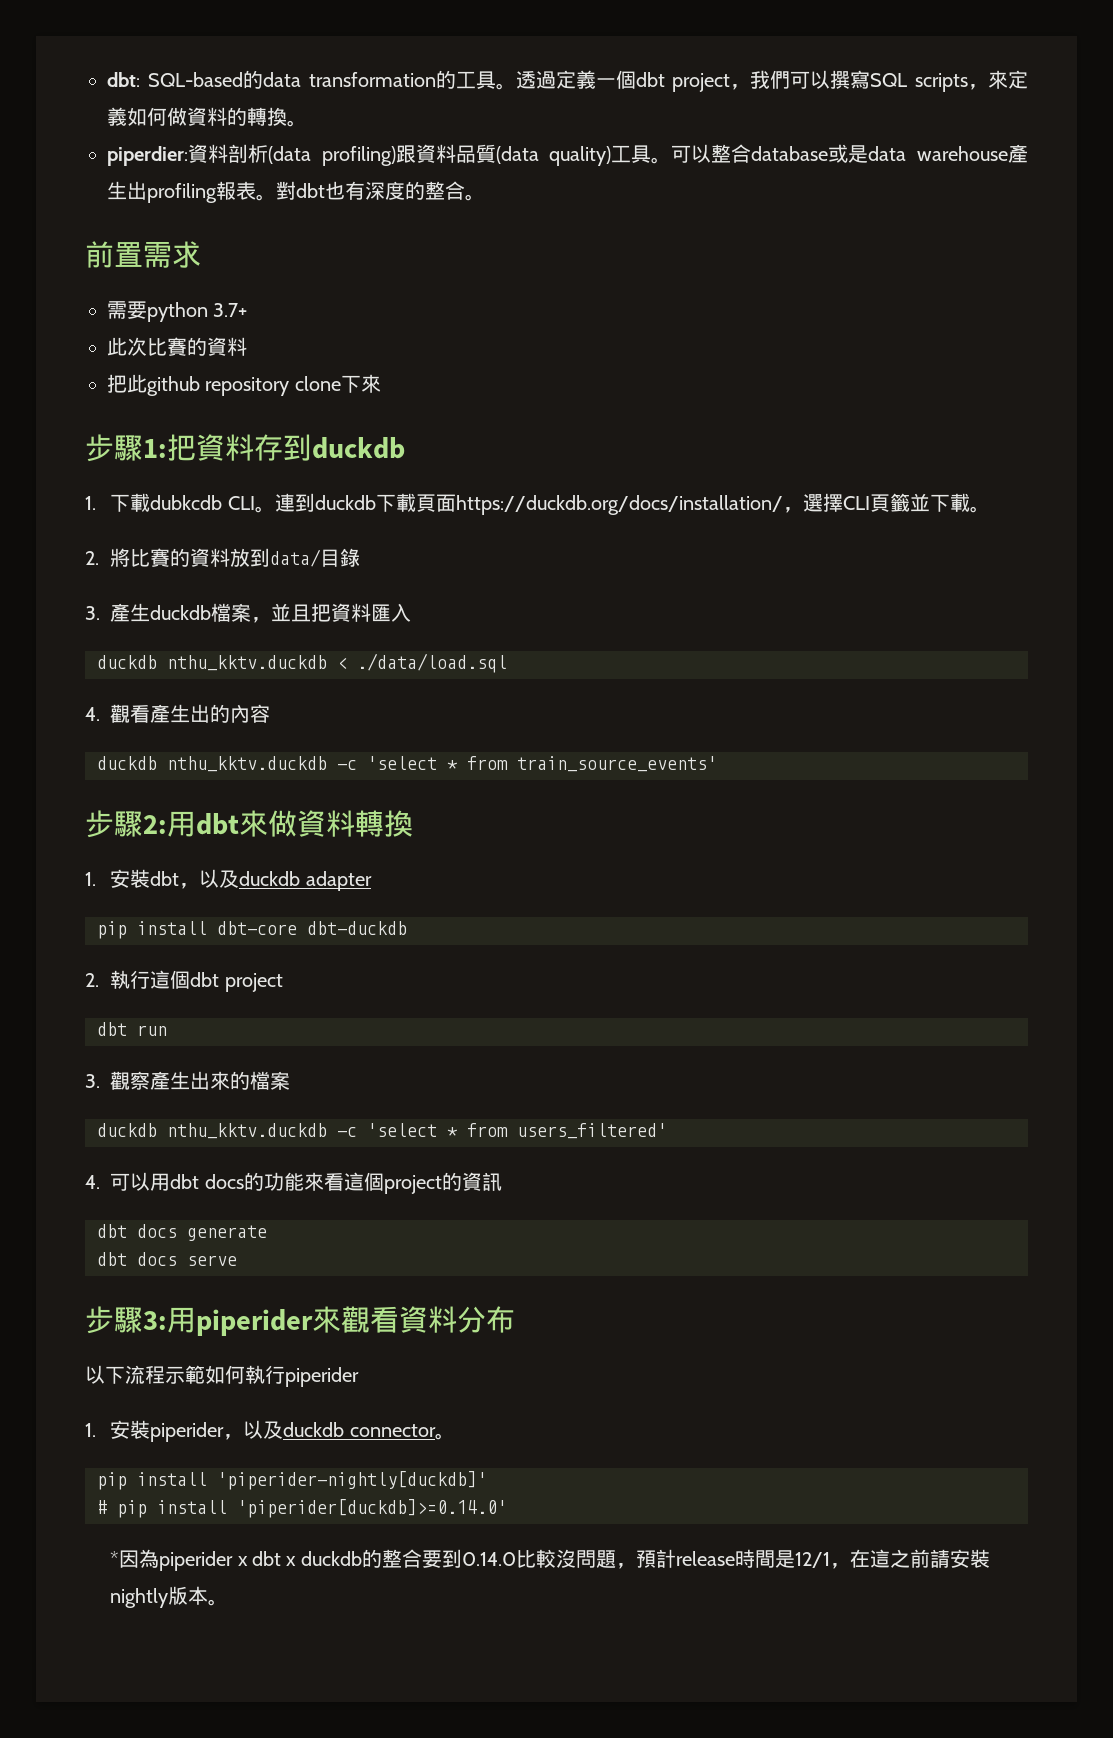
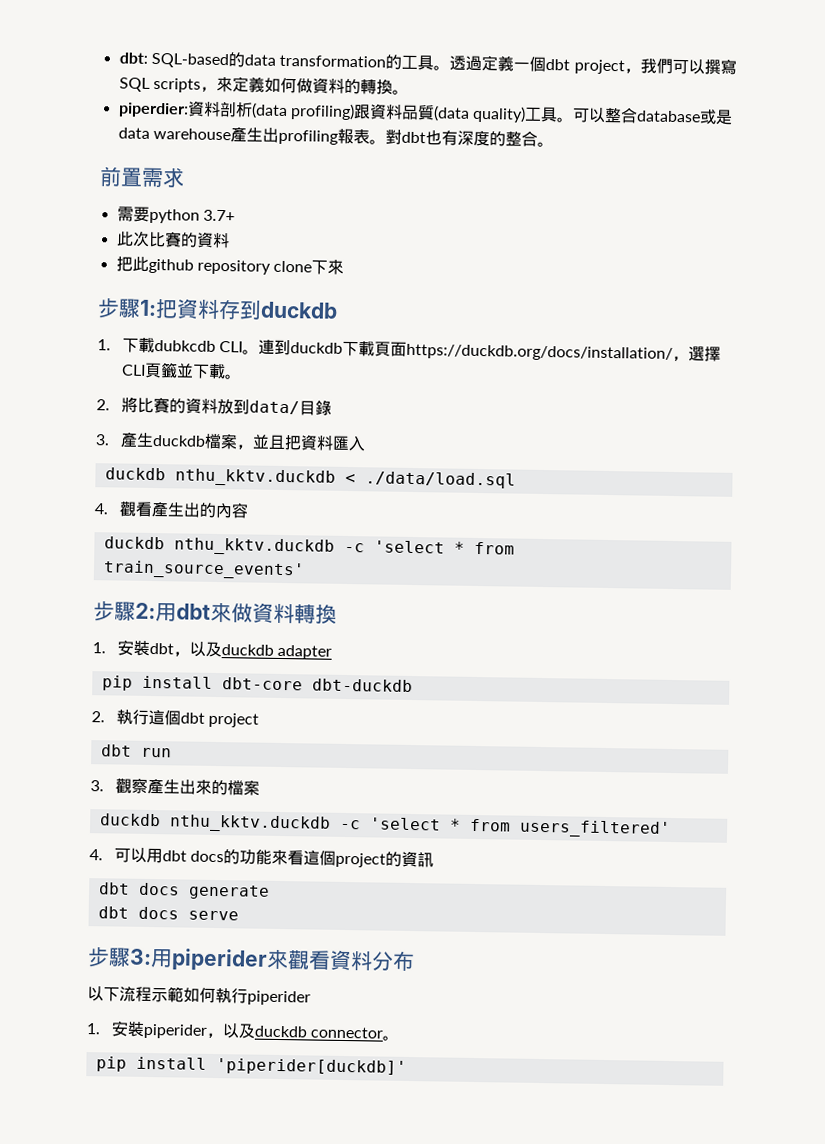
- pip install 'piperider-nightly[duckdb]'
- # pip install 'piperider[duckdb]>=0.14.0'
- *因為piperider x dbt x duckdb的整合要到0.14.0比較沒問題，預計release時間是12/1，在這之前請安裝nightly版本。
+ pip install 'piperider[duckdb]'

